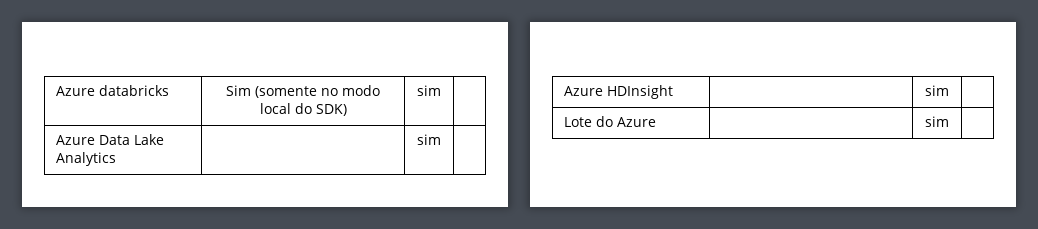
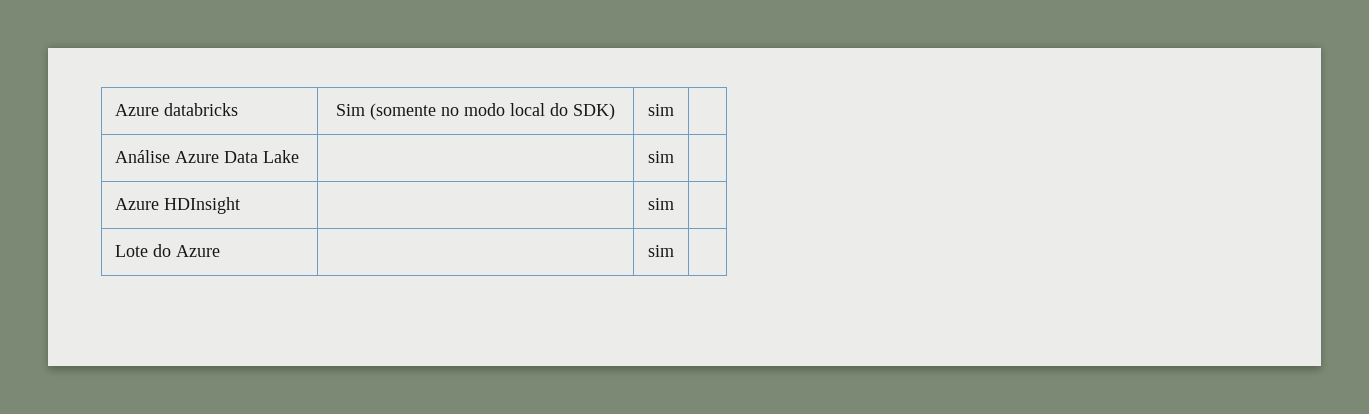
- Azure Data Lake Analytics | | sim |
+ Análise Azure Data Lake | | sim |

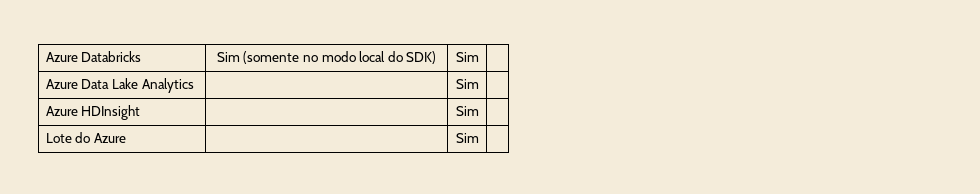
- Azure databricks | Sim (somente no modo local do SDK) | sim |
- Análise Azure Data Lake | | sim |
+ Azure Databricks | Sim (somente no modo local do SDK) | Sim |
+ Azure Data Lake Analytics | | Sim |
- Azure HDInsight | | sim |
+ Azure HDInsight | | Sim |
- Lote do Azure | | sim |
+ Lote do Azure | | Sim |

